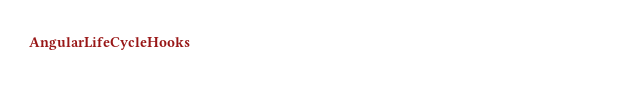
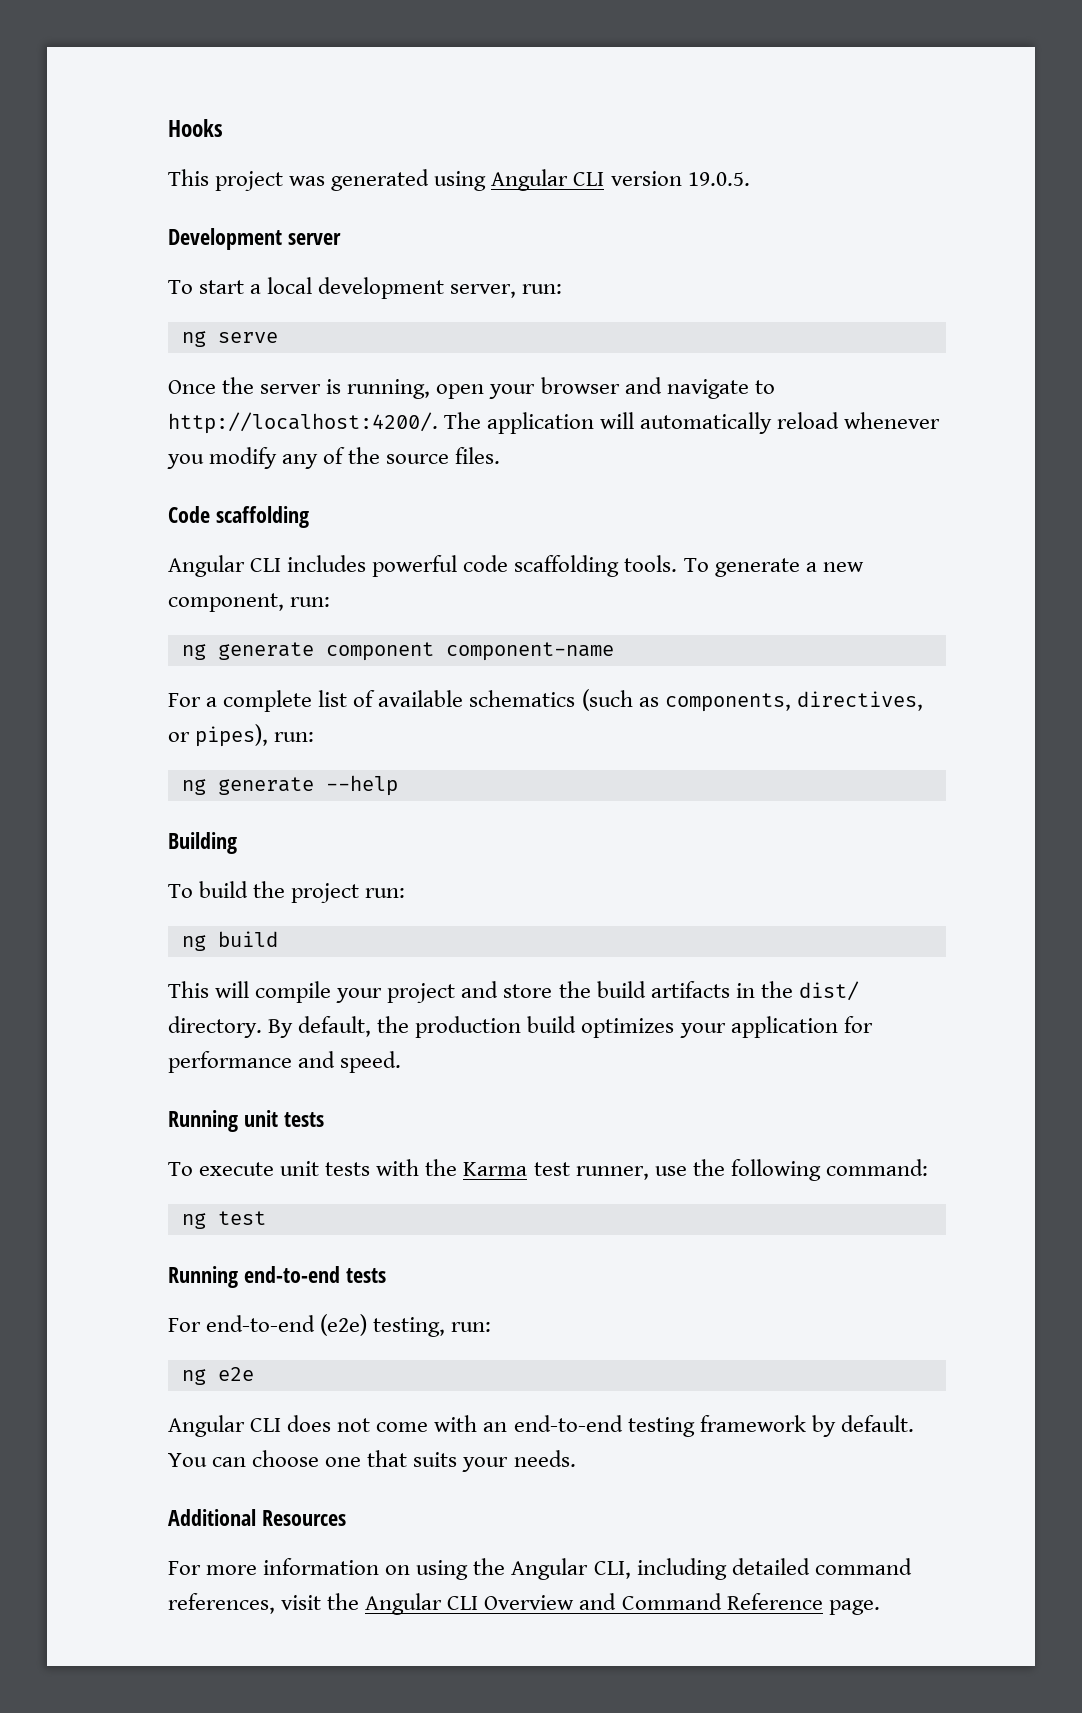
- AngularLifeCycleHooks
+ Hooks
+ This project was generated using Angular CLI version 19.0.5.
+ Development server
+ To start a local development server, run:
+ ng serve
+ Once the server is running, open your browser and navigate to http://localhost:4200/. The application will automatically reload whenever you modify any of the source files.
+ Code scaffolding
+ Angular CLI includes powerful code scaffolding tools. To generate a new component, run:
+ ng generate component component-name
+ For a complete list of available schematics (such as components, directives, or pipes), run:
+ ng generate --help
+ Building
+ To build the project run:
+ ng build
+ This will compile your project and store the build artifacts in the dist/ directory. By default, the production build optimizes your application for performance and speed.
+ Running unit tests
+ To execute unit tests with the Karma test runner, use the following command:
+ ng test
+ Running end-to-end tests
+ For end-to-end (e2e) testing, run:
+ ng e2e
+ Angular CLI does not come with an end-to-end testing framework by default. You can choose one that suits your needs.
+ Additional Resources
+ For more information on using the Angular CLI, including detailed command references, visit the Angular CLI Overview and Command Reference page.

